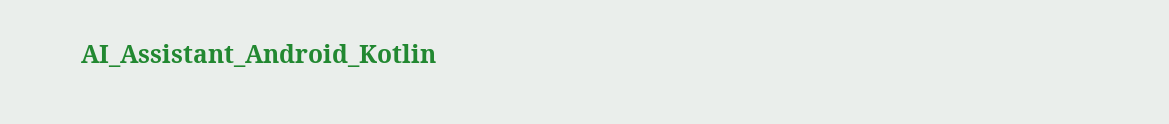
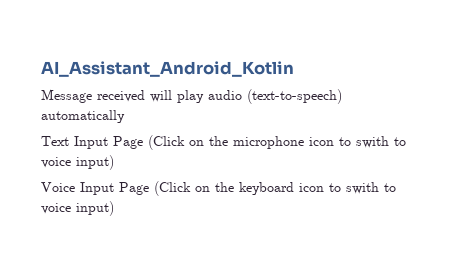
+ Message received will play audio (text-to-speech) automatically
+ Text Input Page (Click on the microphone icon to swith to voice input)
+ Voice Input Page (Click on the keyboard icon to swith to voice input)

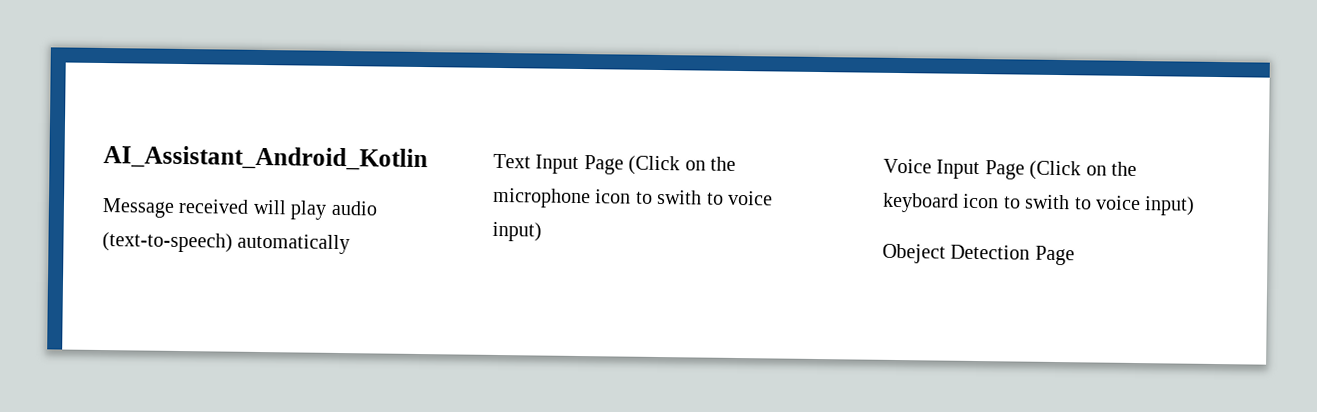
+ Obeject Detection Page

